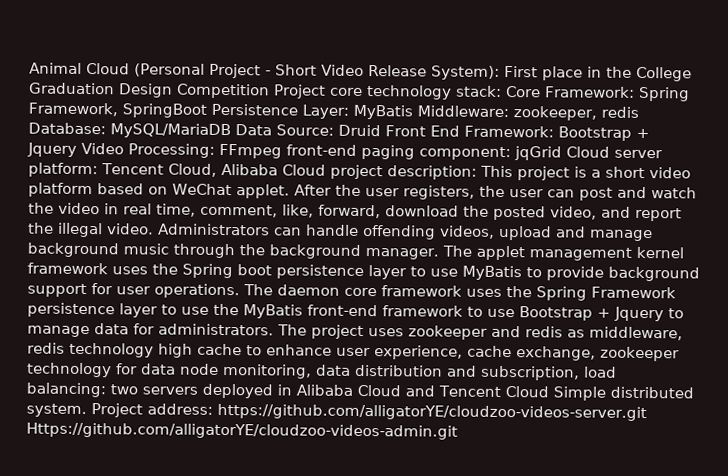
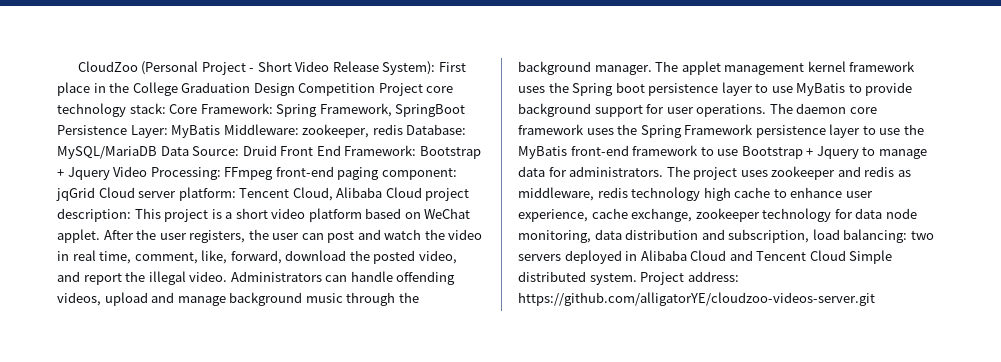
- Animal Cloud (Personal Project - Short Video Release System):
+ CloudZoo (Personal Project - Short Video Release System):
- Project address: https://github.com/alligatorYE/cloudzoo-videos-server.git Https://github.com/alligatorYE/cloudzoo-videos-admin.git
+ Project address: https://github.com/alligatorYE/cloudzoo-videos-server.git

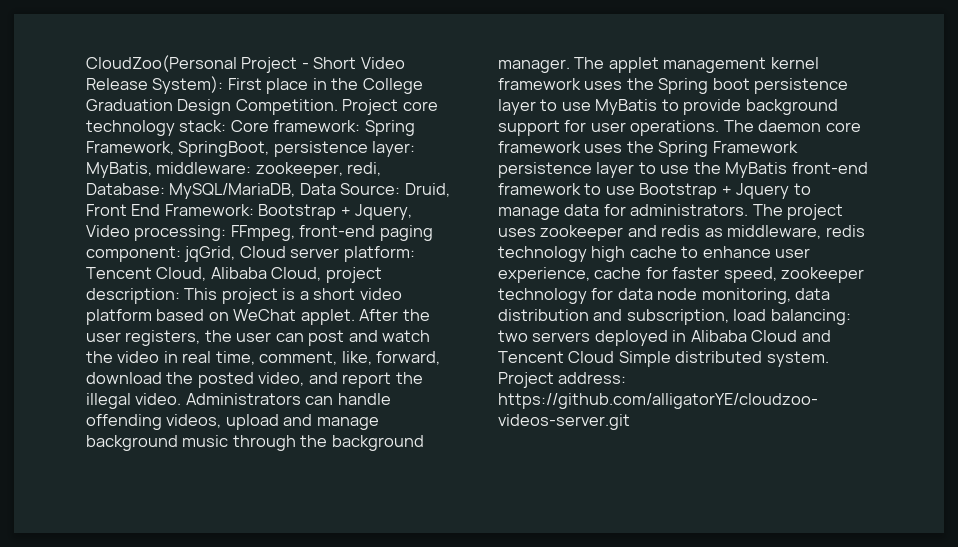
- CloudZoo (Personal Project - Short Video Release System): First place in the College Graduation Design Competition Project core technology stack: Core Framework: Spring Framework, SpringBoot Persistence Layer: MyBatis Middleware: zookeeper, redis Database: MySQL/MariaDB Data Source: Druid Front End Framework: Bootstrap + Jquery Video Processing: FFmpeg front-end paging component: jqGrid Cloud server platform: Tencent Cloud, Alibaba Cloud project description: This project is a short video platform based on WeChat applet.
+ CloudZoo(Personal Project - Short Video Release System): First place in the College Graduation Design Competition. Project core technology stack: Core framework: Spring Framework, SpringBoot, persistence layer: MyBatis, middleware: zookeeper, redi, Database: MySQL/MariaDB, Data Source: Druid, Front End Framework: Bootstrap + Jquery, Video processing: FFmpeg, front-end paging component: jqGrid, Cloud server platform: Tencent Cloud, Alibaba Cloud, project description: This project is a short video platform based on WeChat applet.
- The project uses zookeeper and redis as middleware, redis technology high cache to enhance user experience, cache exchange, zookeeper technology for data node monitoring, data distribution and subscription, load balancing: two servers deployed in Alibaba Cloud and Tencent Cloud Simple distributed system.
+ The project uses zookeeper and redis as middleware, redis technology high cache to enhance user experience, cache for faster speed, zookeeper technology for data node monitoring, data distribution and subscription, load balancing: two servers deployed in Alibaba Cloud and Tencent Cloud Simple distributed system.

